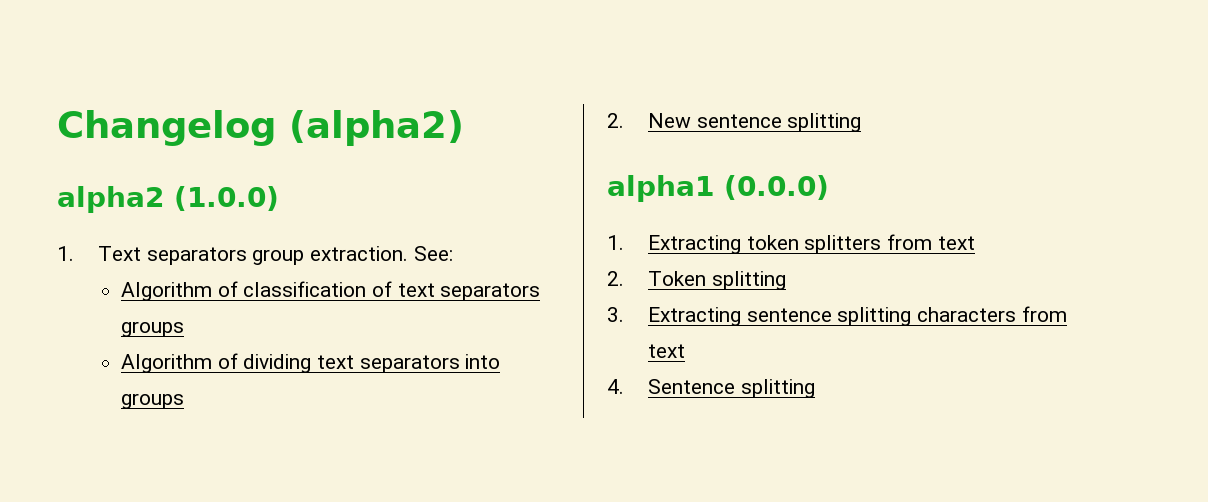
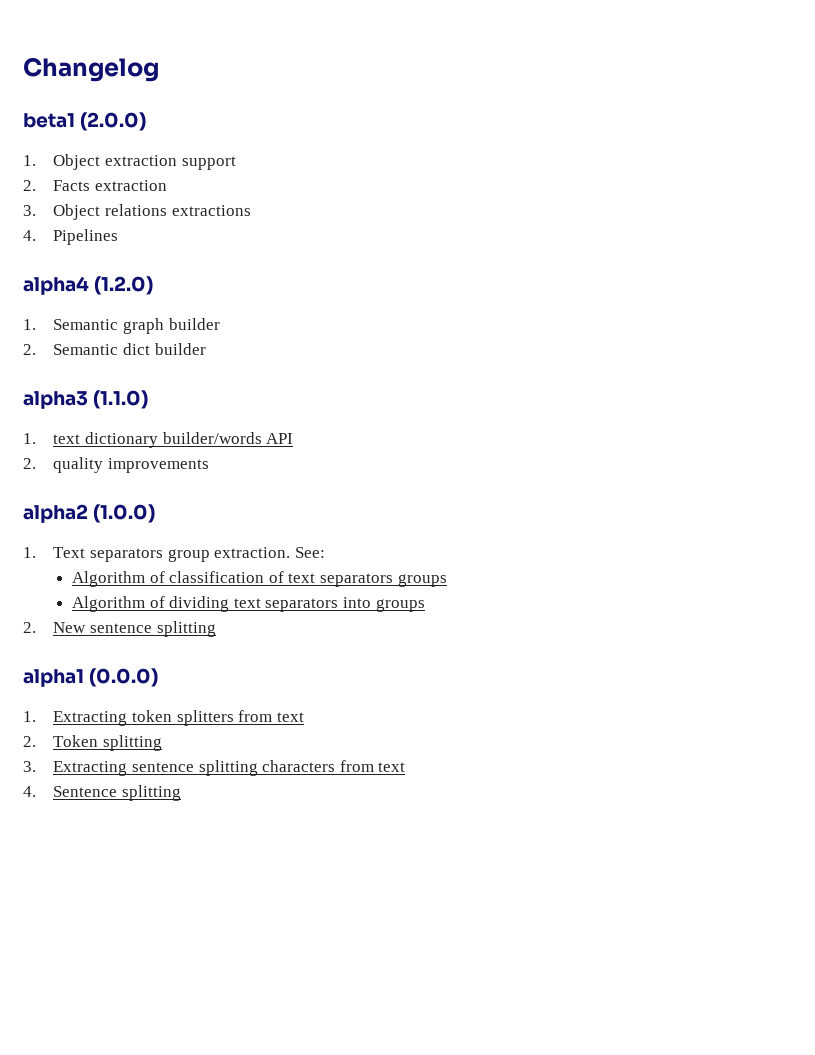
- Changelog (alpha2)
+ Changelog
+ beta1 (2.0.0)
+ 1. Object extraction support
+ 2. Facts extraction
+ 3. Object relations extractions
+ 4. Pipelines
+ alpha4 (1.2.0)
+ 1. Semantic graph builder
+ 2. Semantic dict builder
+ alpha3 (1.1.0)
+ 1. text dictionary builder/words API
+ 2. quality improvements

